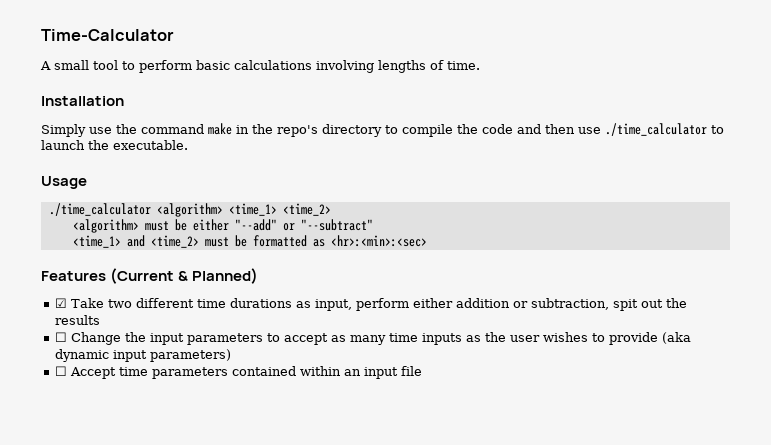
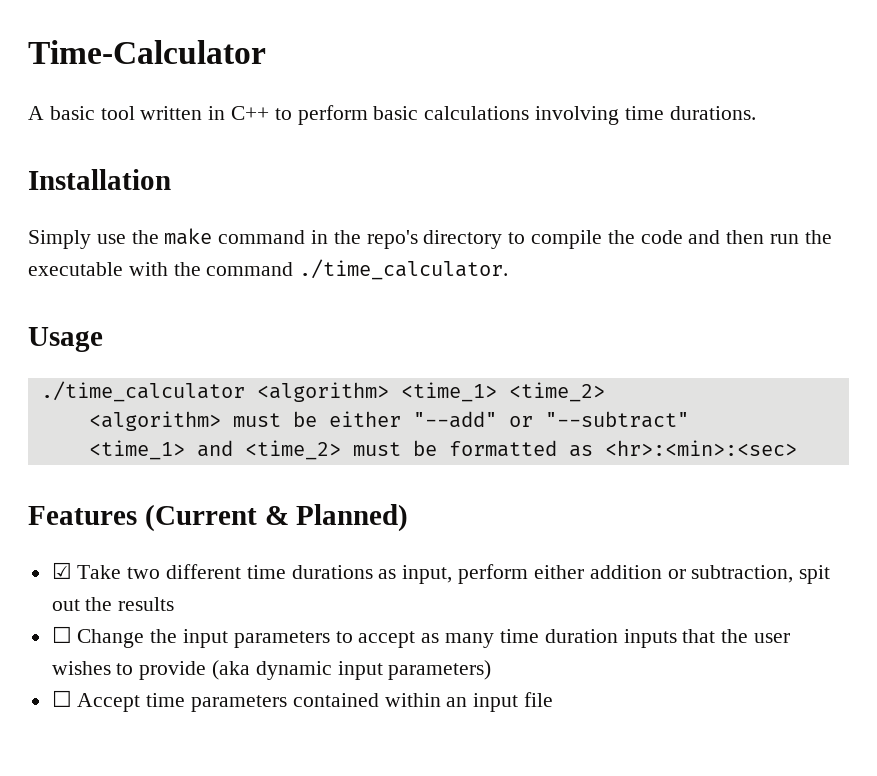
- A small tool to perform basic calculations involving lengths of time.
+ A basic tool written in C++ to perform basic calculations involving time durations.
- Simply use the command make in the repo's directory to compile the code and then use ./time_calculator to launch the executable.
+ Simply use the make command in the repo's directory to compile the code and then run the executable with the command ./time_calculator.
- ☐ Change the input parameters to accept as many time inputs as the user wishes to provide (aka dynamic input parameters)
+ ☐ Change the input parameters to accept as many time duration inputs that the user wishes to provide (aka dynamic input parameters)

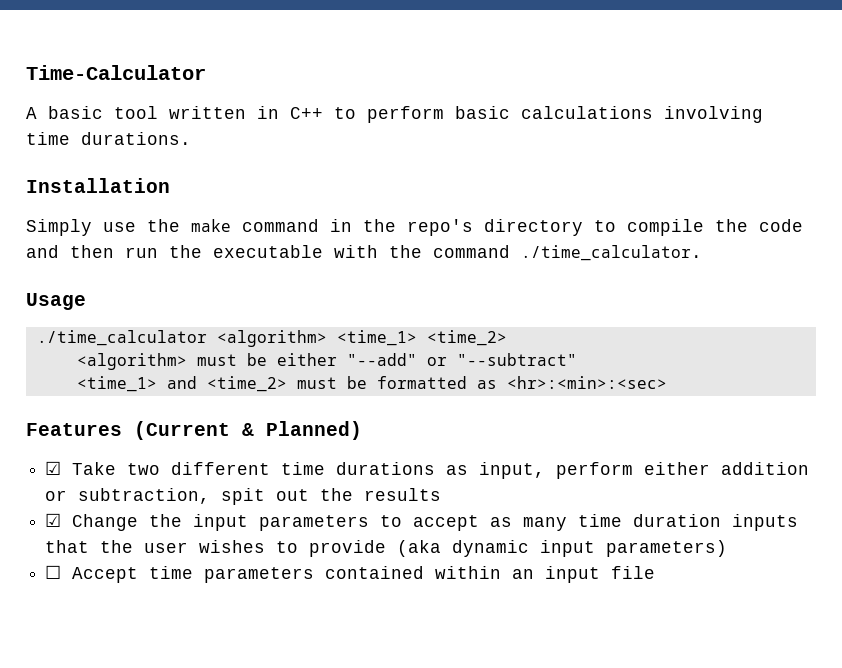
- ☐ Change the input parameters to accept as many time duration inputs that the user wishes to provide (aka dynamic input parameters)
+ ☑ Change the input parameters to accept as many time duration inputs that the user wishes to provide (aka dynamic input parameters)

